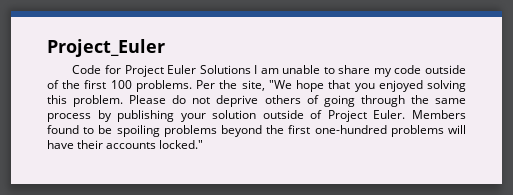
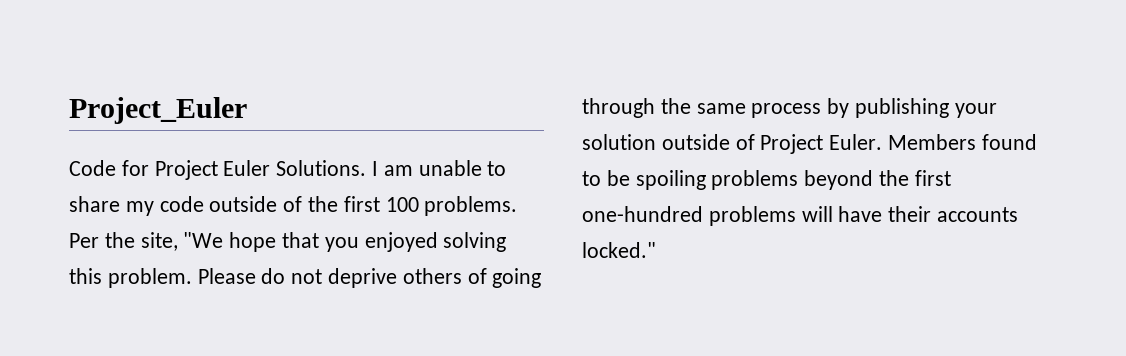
- Code for Project Euler Solutions I am unable to share my code outside of the first 100 problems.
+ Code for Project Euler Solutions. I am unable to share my code outside of the first 100 problems.

